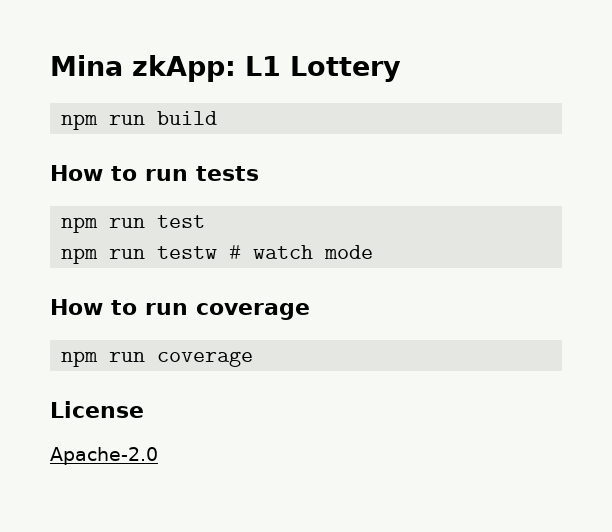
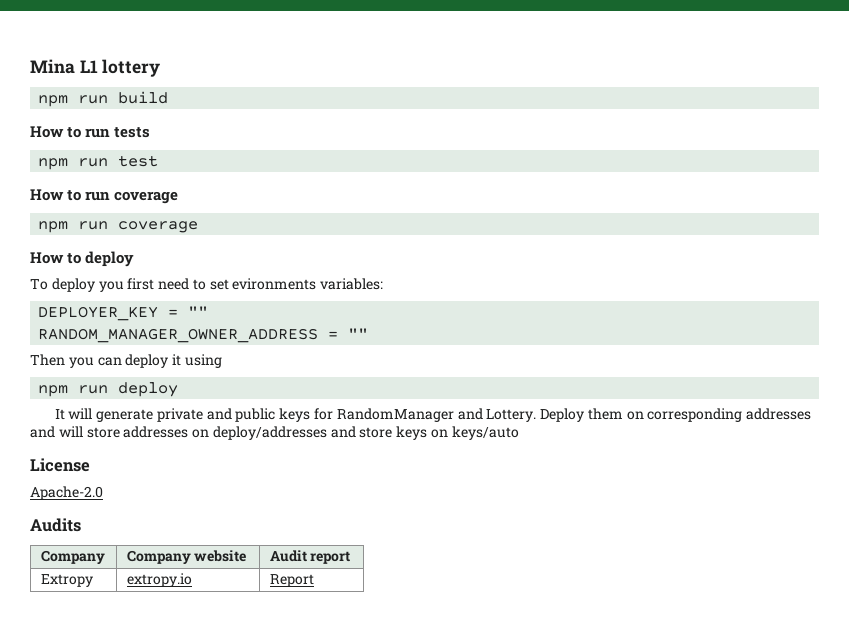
- Mina zkApp: L1 Lottery
+ Mina L1 lottery
- npm run testw # watch mode
+ How to deploy
+ To deploy you first need to set evironments variables:
+ DEPLOYER_KEY = ""
+ RANDOM_MANAGER_OWNER_ADDRESS = ""
+ Then you can deploy it using
+ npm run deploy
+ It will generate private and public keys for RandomManager and Lottery. Deploy them on corresponding addresses and will store addresses on deploy/addresses and store keys on keys/auto
  License
  Apache-2.0
+ Audits
+ Company | Company website | Audit report
+ Extropy | extropy.io | Report

